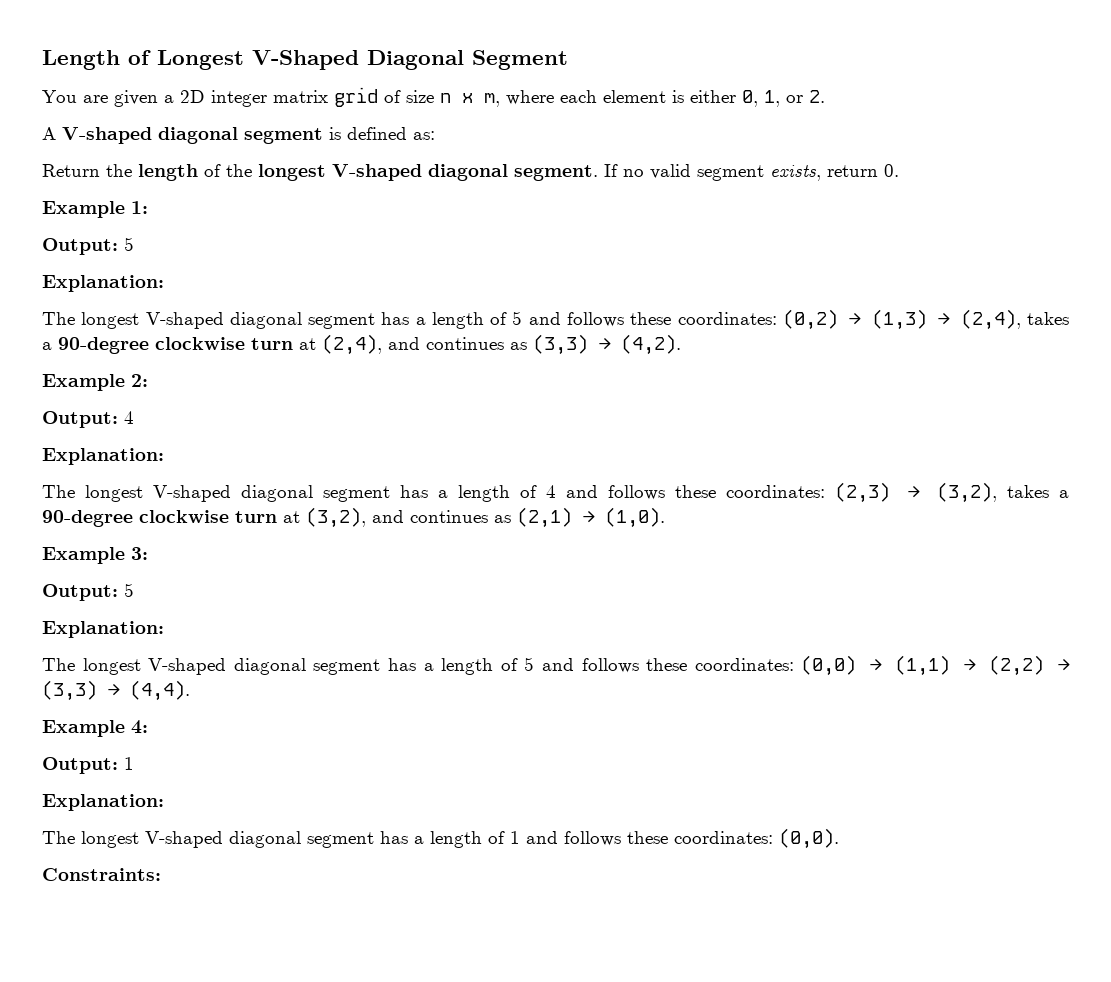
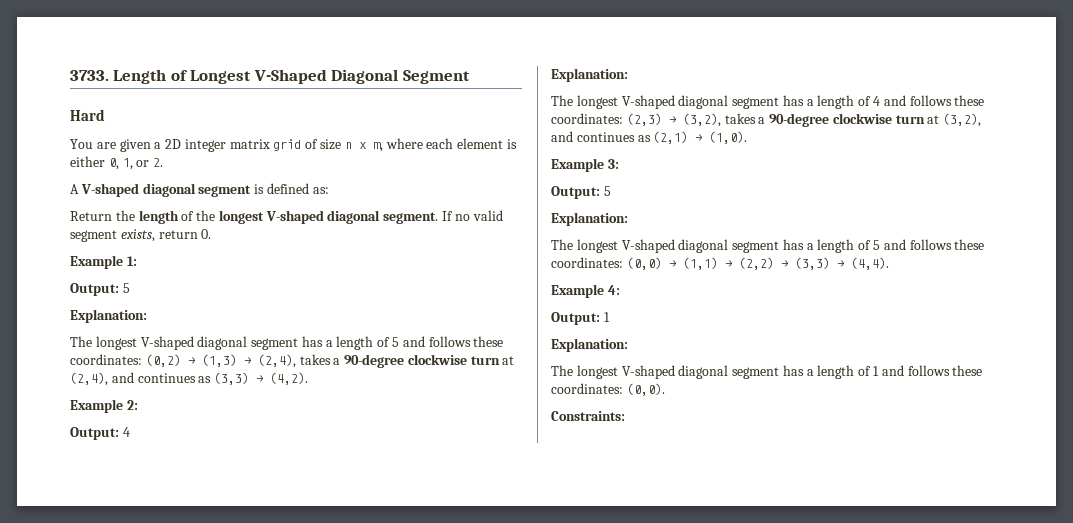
+ 3733.
+ Hard

